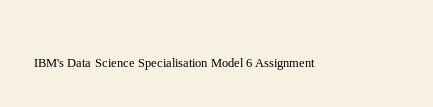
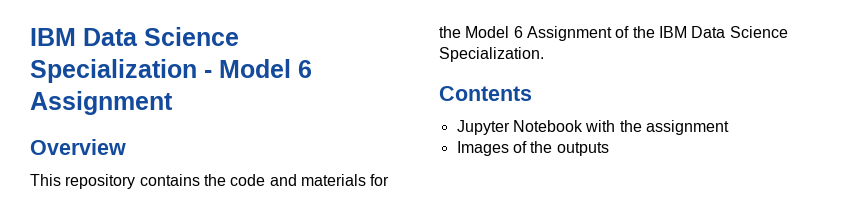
- IBM's Data Science Specialisation Model 6 Assignment
+ IBM Data Science Specialization - Model 6 Assignment
+ Overview
+ This repository contains the code and materials for the Model 6 Assignment of the IBM Data Science Specialization.
+ Contents
+ Jupyter Notebook with the assignment
+ Images of the outputs

